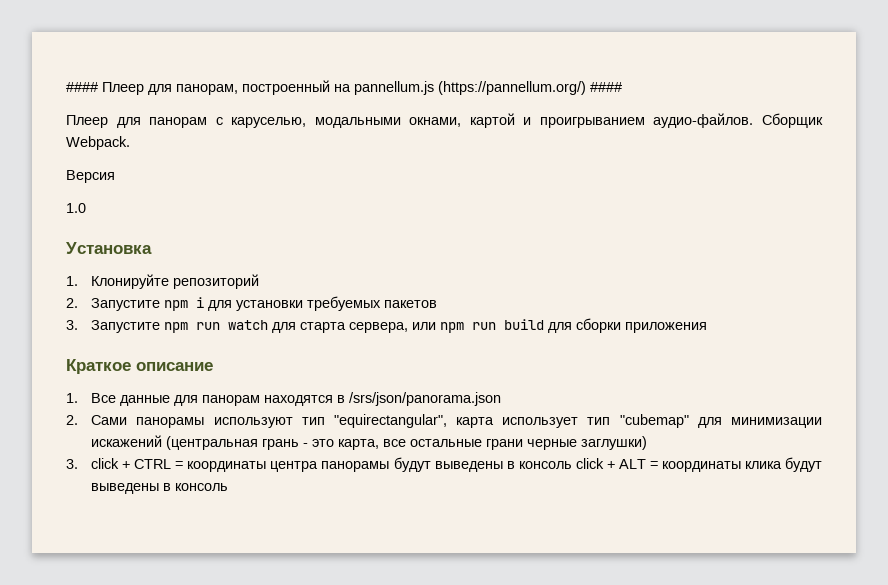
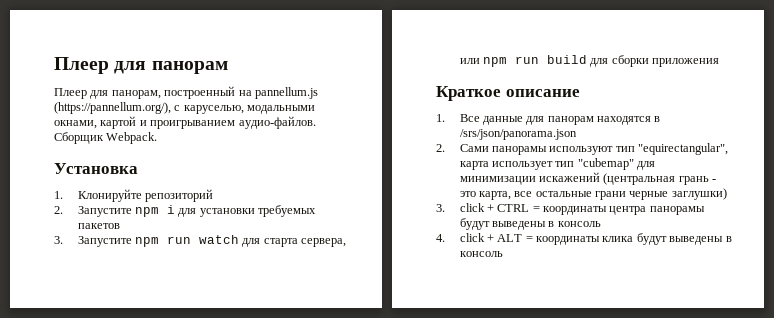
- #### Плеер для панорам, построенный на pannellum.js (https://pannellum.org/) ####
- Плеер для панорам с каруселью, модальными окнами, картой и проигрыванием аудио-файлов.
+ Плеер для панорам
+ Плеер для панорам, построенный на pannellum.js (https://pannellum.org/), с каруселью, модальными окнами, картой и проигрыванием аудио-файлов.
- Версия
- 1.0
- 3. click + CTRL = координаты центра панорамы будут выведены в консоль click + ALT = координаты клика будут выведены в консоль
+ 3. click + CTRL = координаты центра панорамы будут выведены в консоль
+ 4. click + ALT = координаты клика будут выведены в консоль

